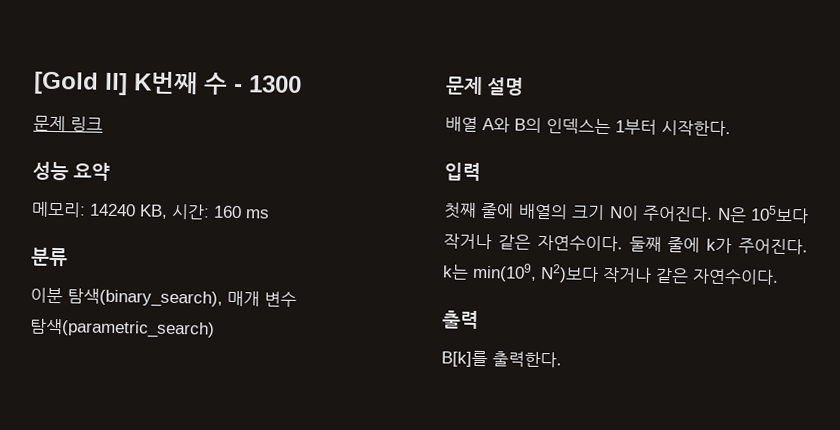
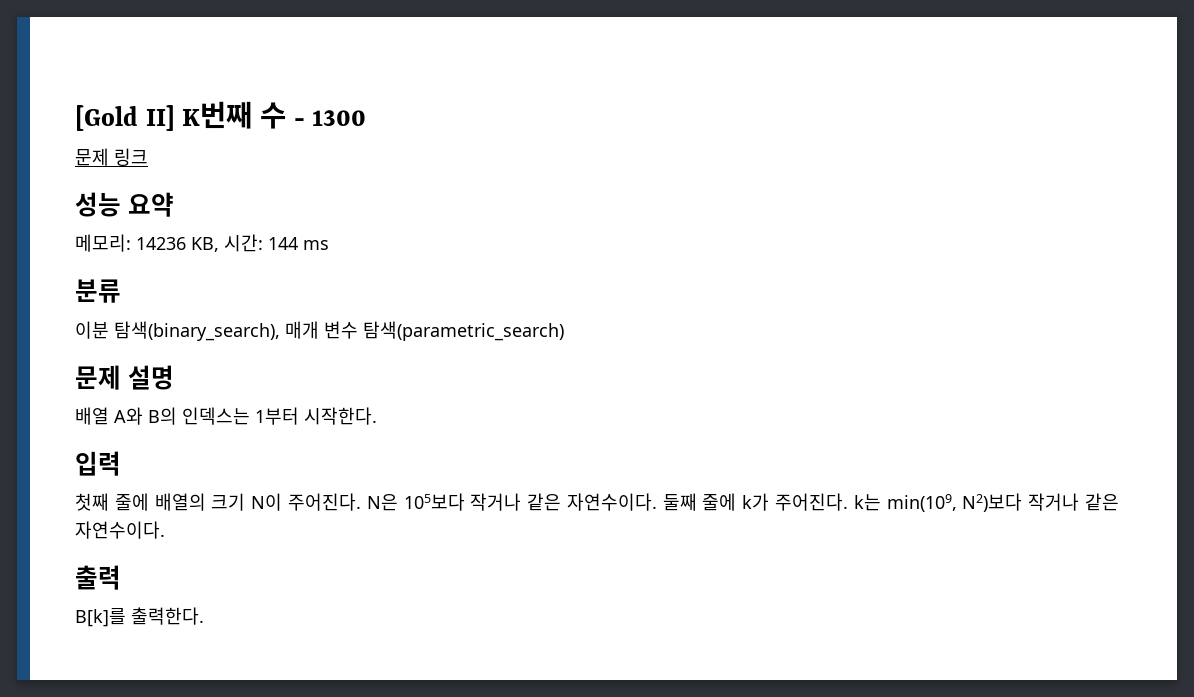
- 메모리: 14240 KB, 시간: 160 ms
+ 메모리: 14236 KB, 시간: 144 ms

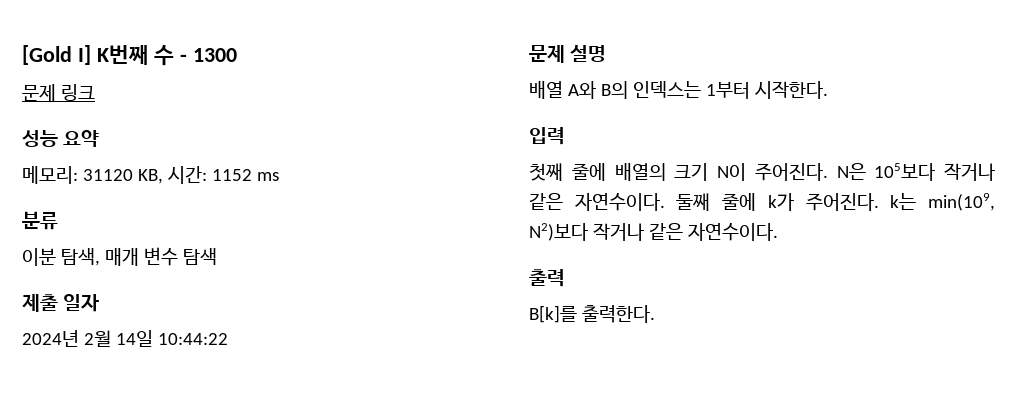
- [Gold II] K번째 수 - 1300
+ [Gold I] K번째 수 - 1300
- 메모리: 14236 KB, 시간: 144 ms
+ 메모리: 31120 KB, 시간: 1152 ms
- 이분 탐색(binary_search), 매개 변수 탐색(parametric_search)
+ 이분 탐색, 매개 변수 탐색
+ 제출 일자
+ 2024년 2월 14일 10:44:22

